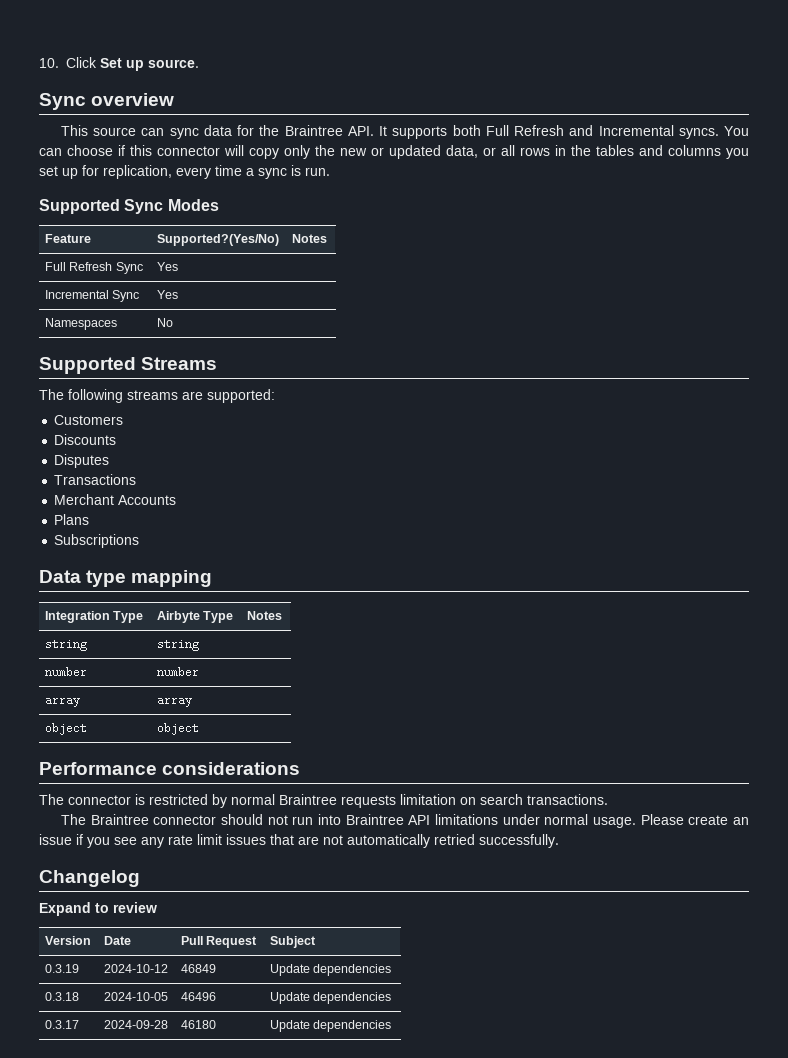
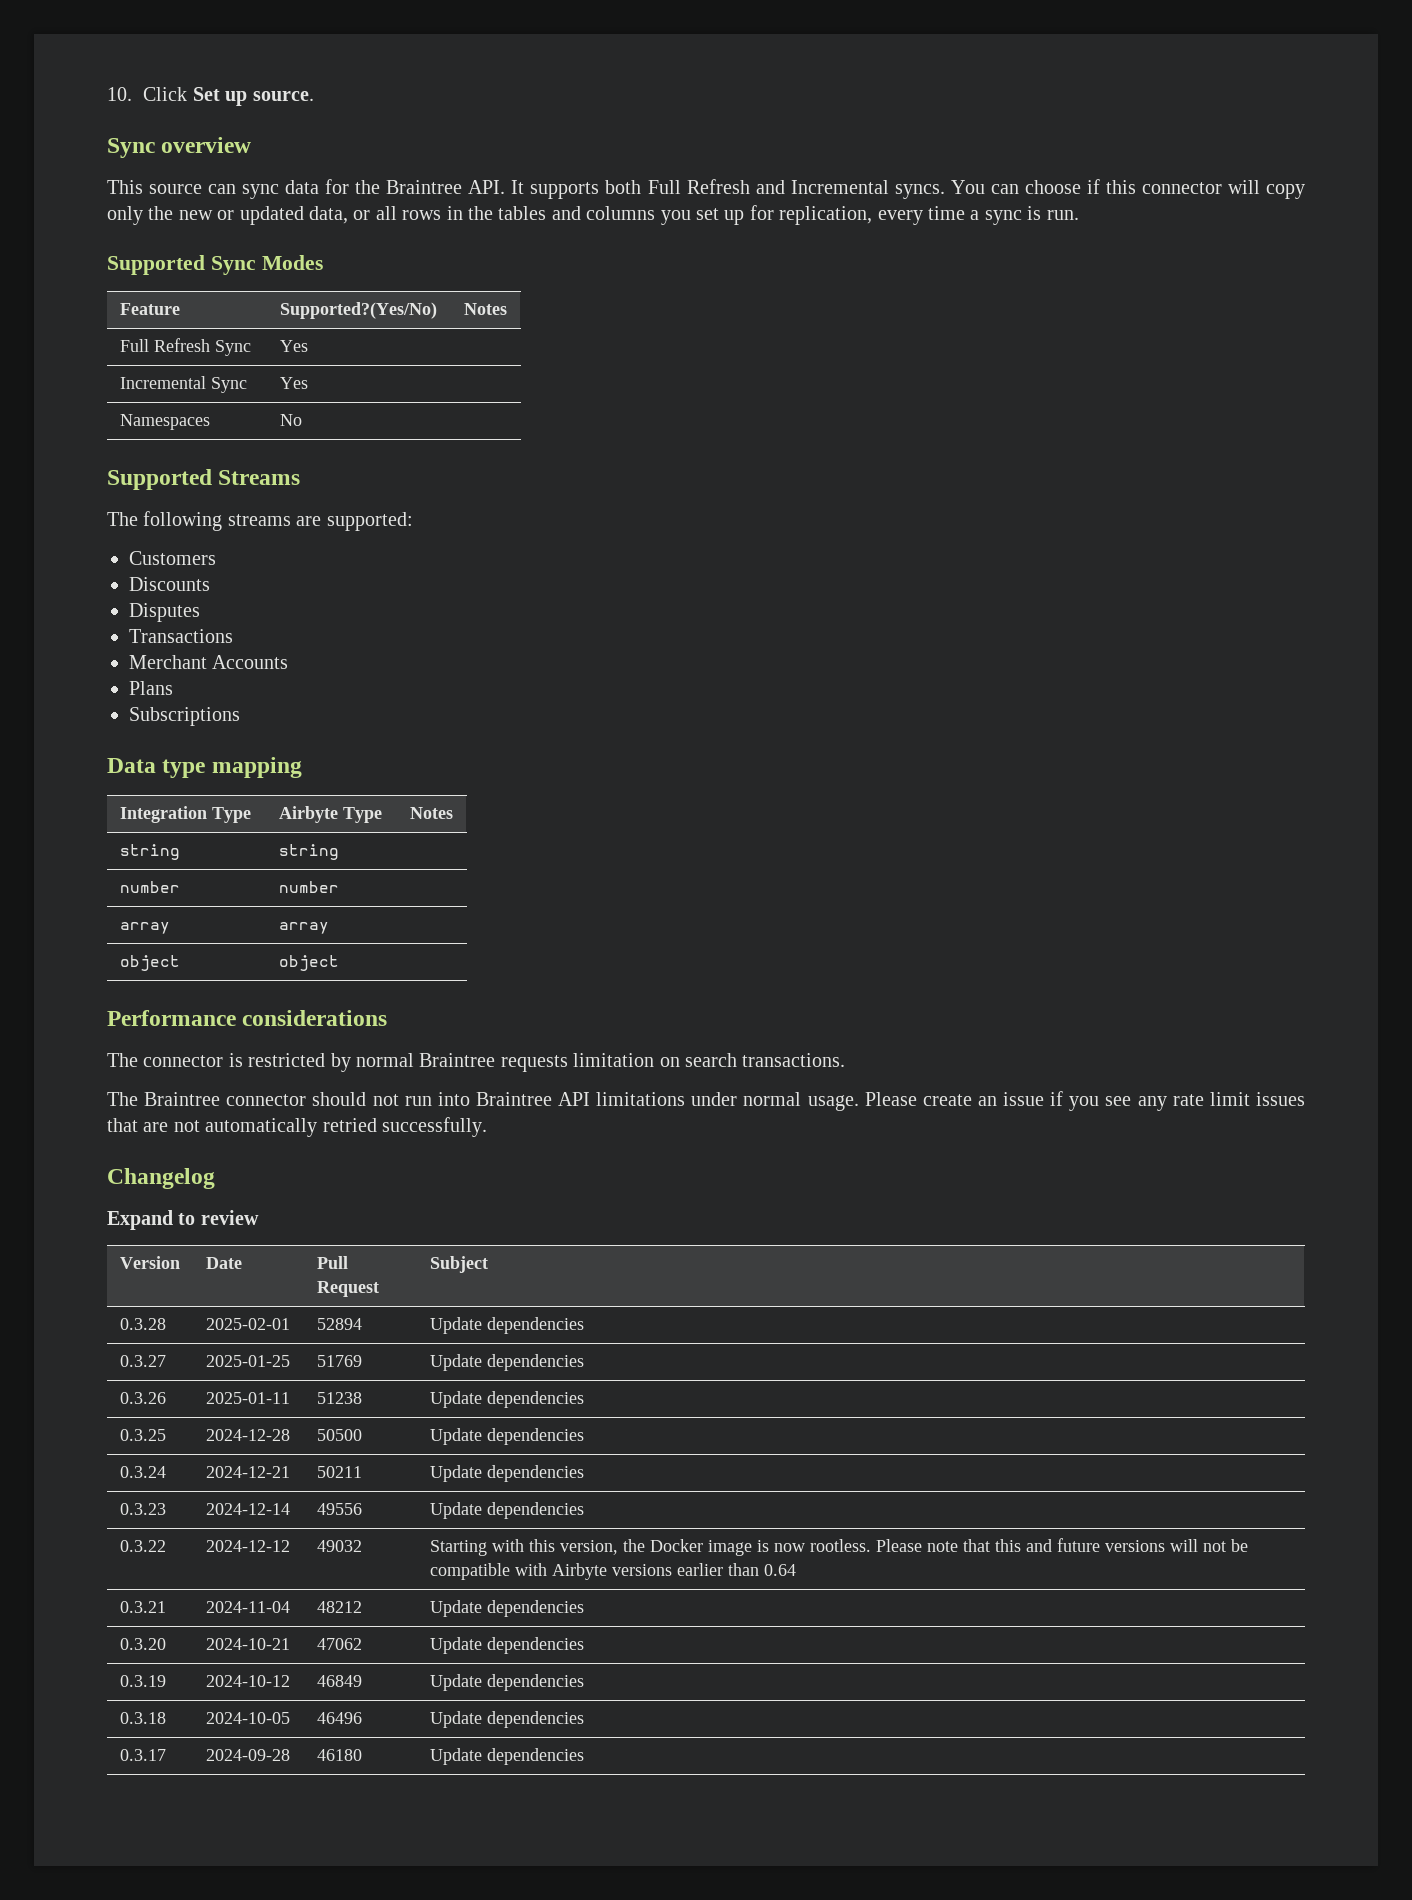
+ 0.3.28 | 2025-02-01 | 52894 | Update dependencies
+ 0.3.27 | 2025-01-25 | 51769 | Update dependencies
+ 0.3.26 | 2025-01-11 | 51238 | Update dependencies
+ 0.3.25 | 2024-12-28 | 50500 | Update dependencies
+ 0.3.24 | 2024-12-21 | 50211 | Update dependencies
+ 0.3.23 | 2024-12-14 | 49556 | Update dependencies
+ 0.3.22 | 2024-12-12 | 49032 | Starting with this version, the Docker image is now rootless. Please note that this and future versions will not be compatible with Airbyte versions earlier than 0.64
+ 0.3.21 | 2024-11-04 | 48212 | Update dependencies
+ 0.3.20 | 2024-10-21 | 47062 | Update dependencies

